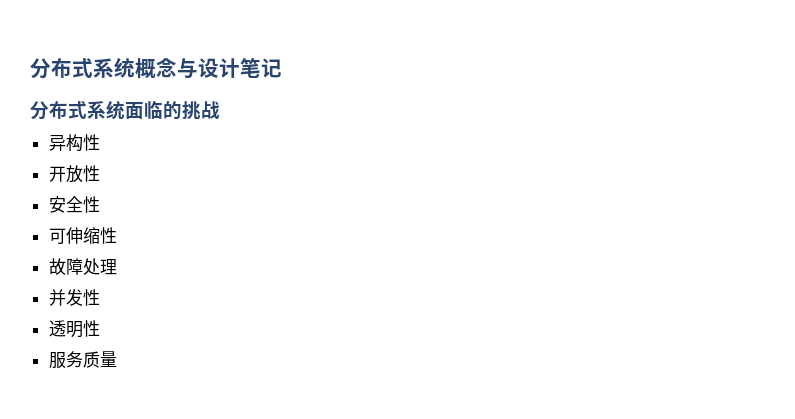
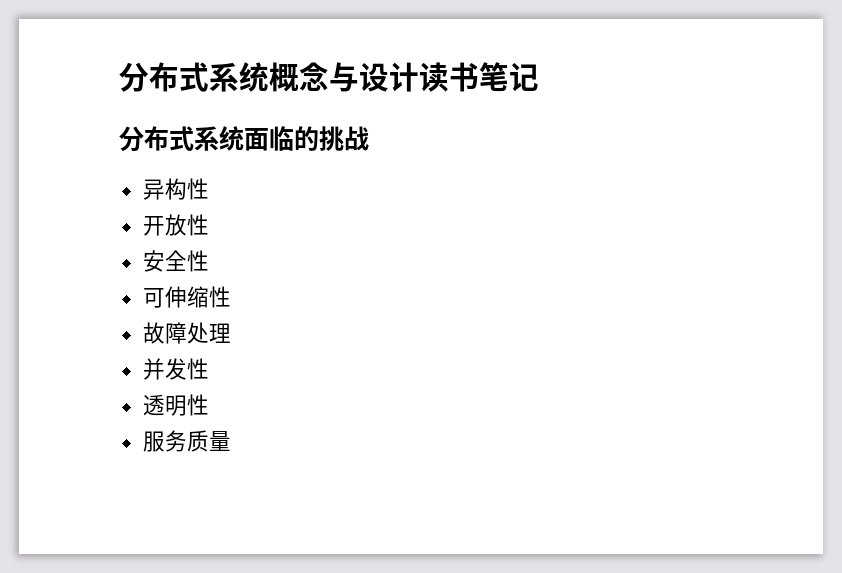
- 分布式系统概念与设计笔记
+ 分布式系统概念与设计读书笔记

